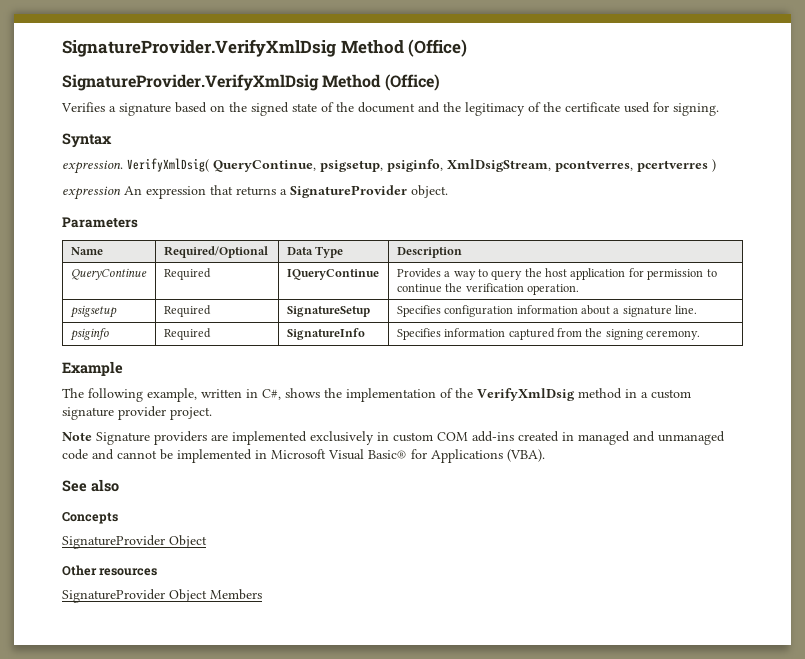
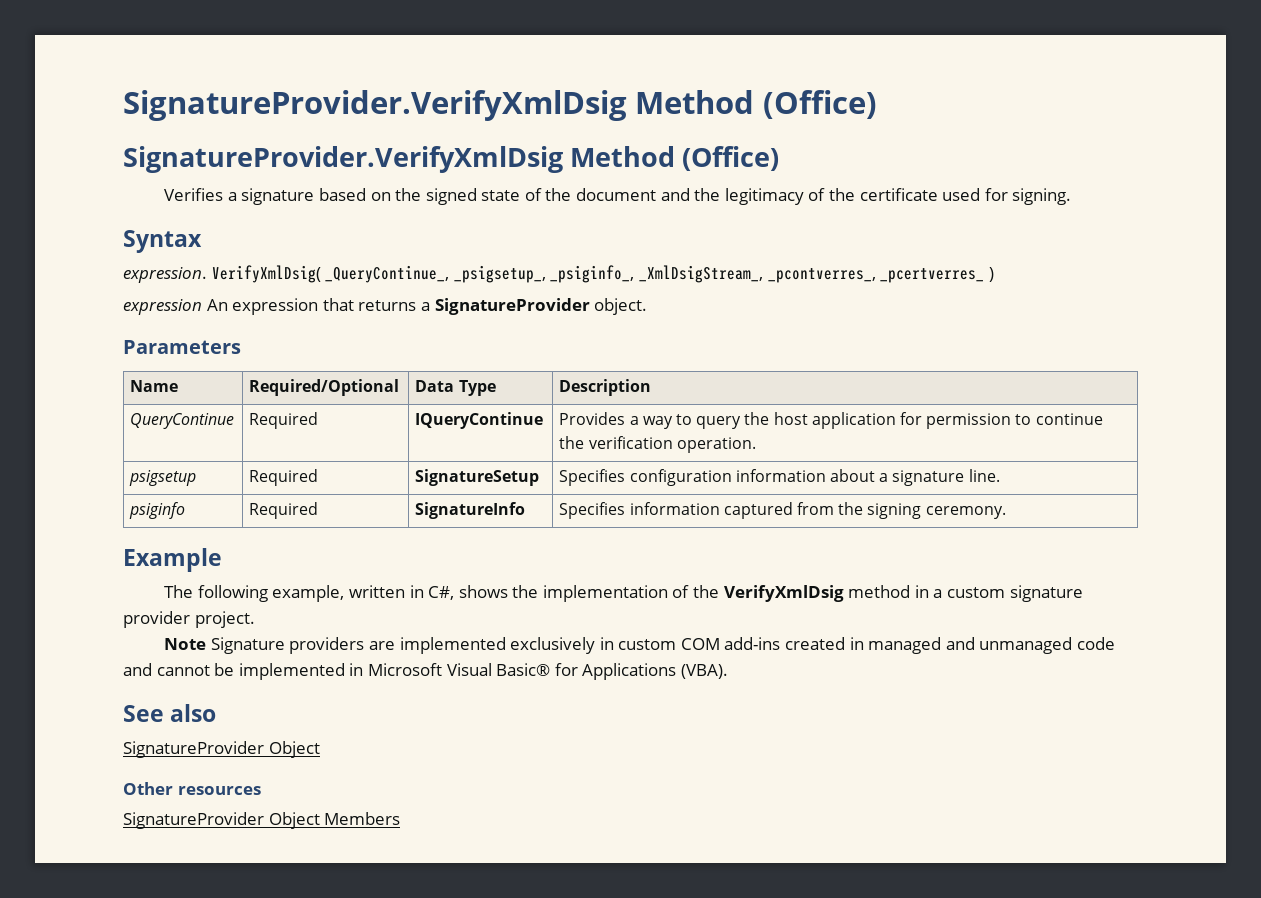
- VerifyXmlDsig( QueryContinue, psigsetup, psiginfo, XmlDsigStream, pcontverres, pcertverres )
+ VerifyXmlDsig( _QueryContinue_, _psigsetup_, _psiginfo_, _XmlDsigStream_, _pcontverres_, _pcertverres_ )
- Concepts

